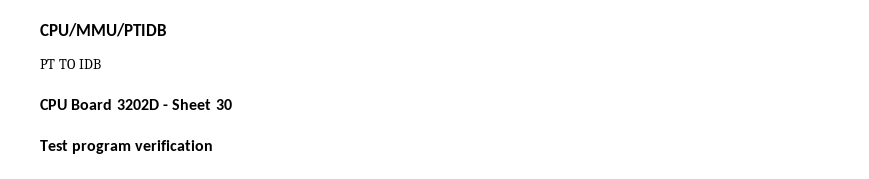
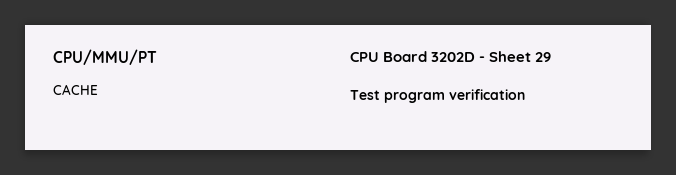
- CPU/MMU/PTIDB
- PT TO IDB
+ CPU/MMU/PT
+ CACHE
- CPU Board 3202D - Sheet 30
+ CPU Board 3202D - Sheet 29

